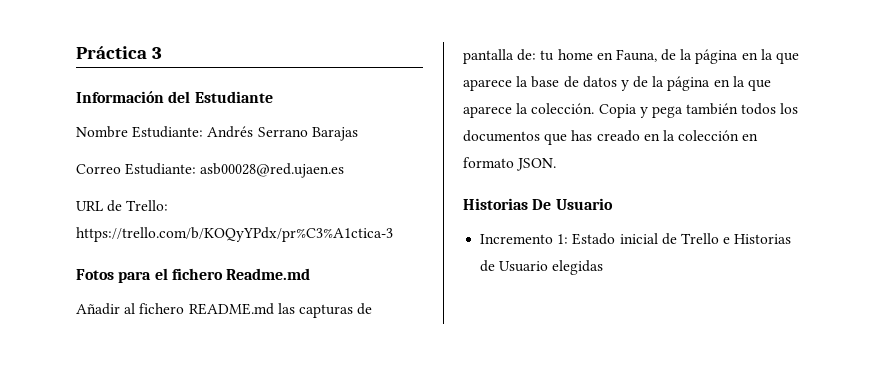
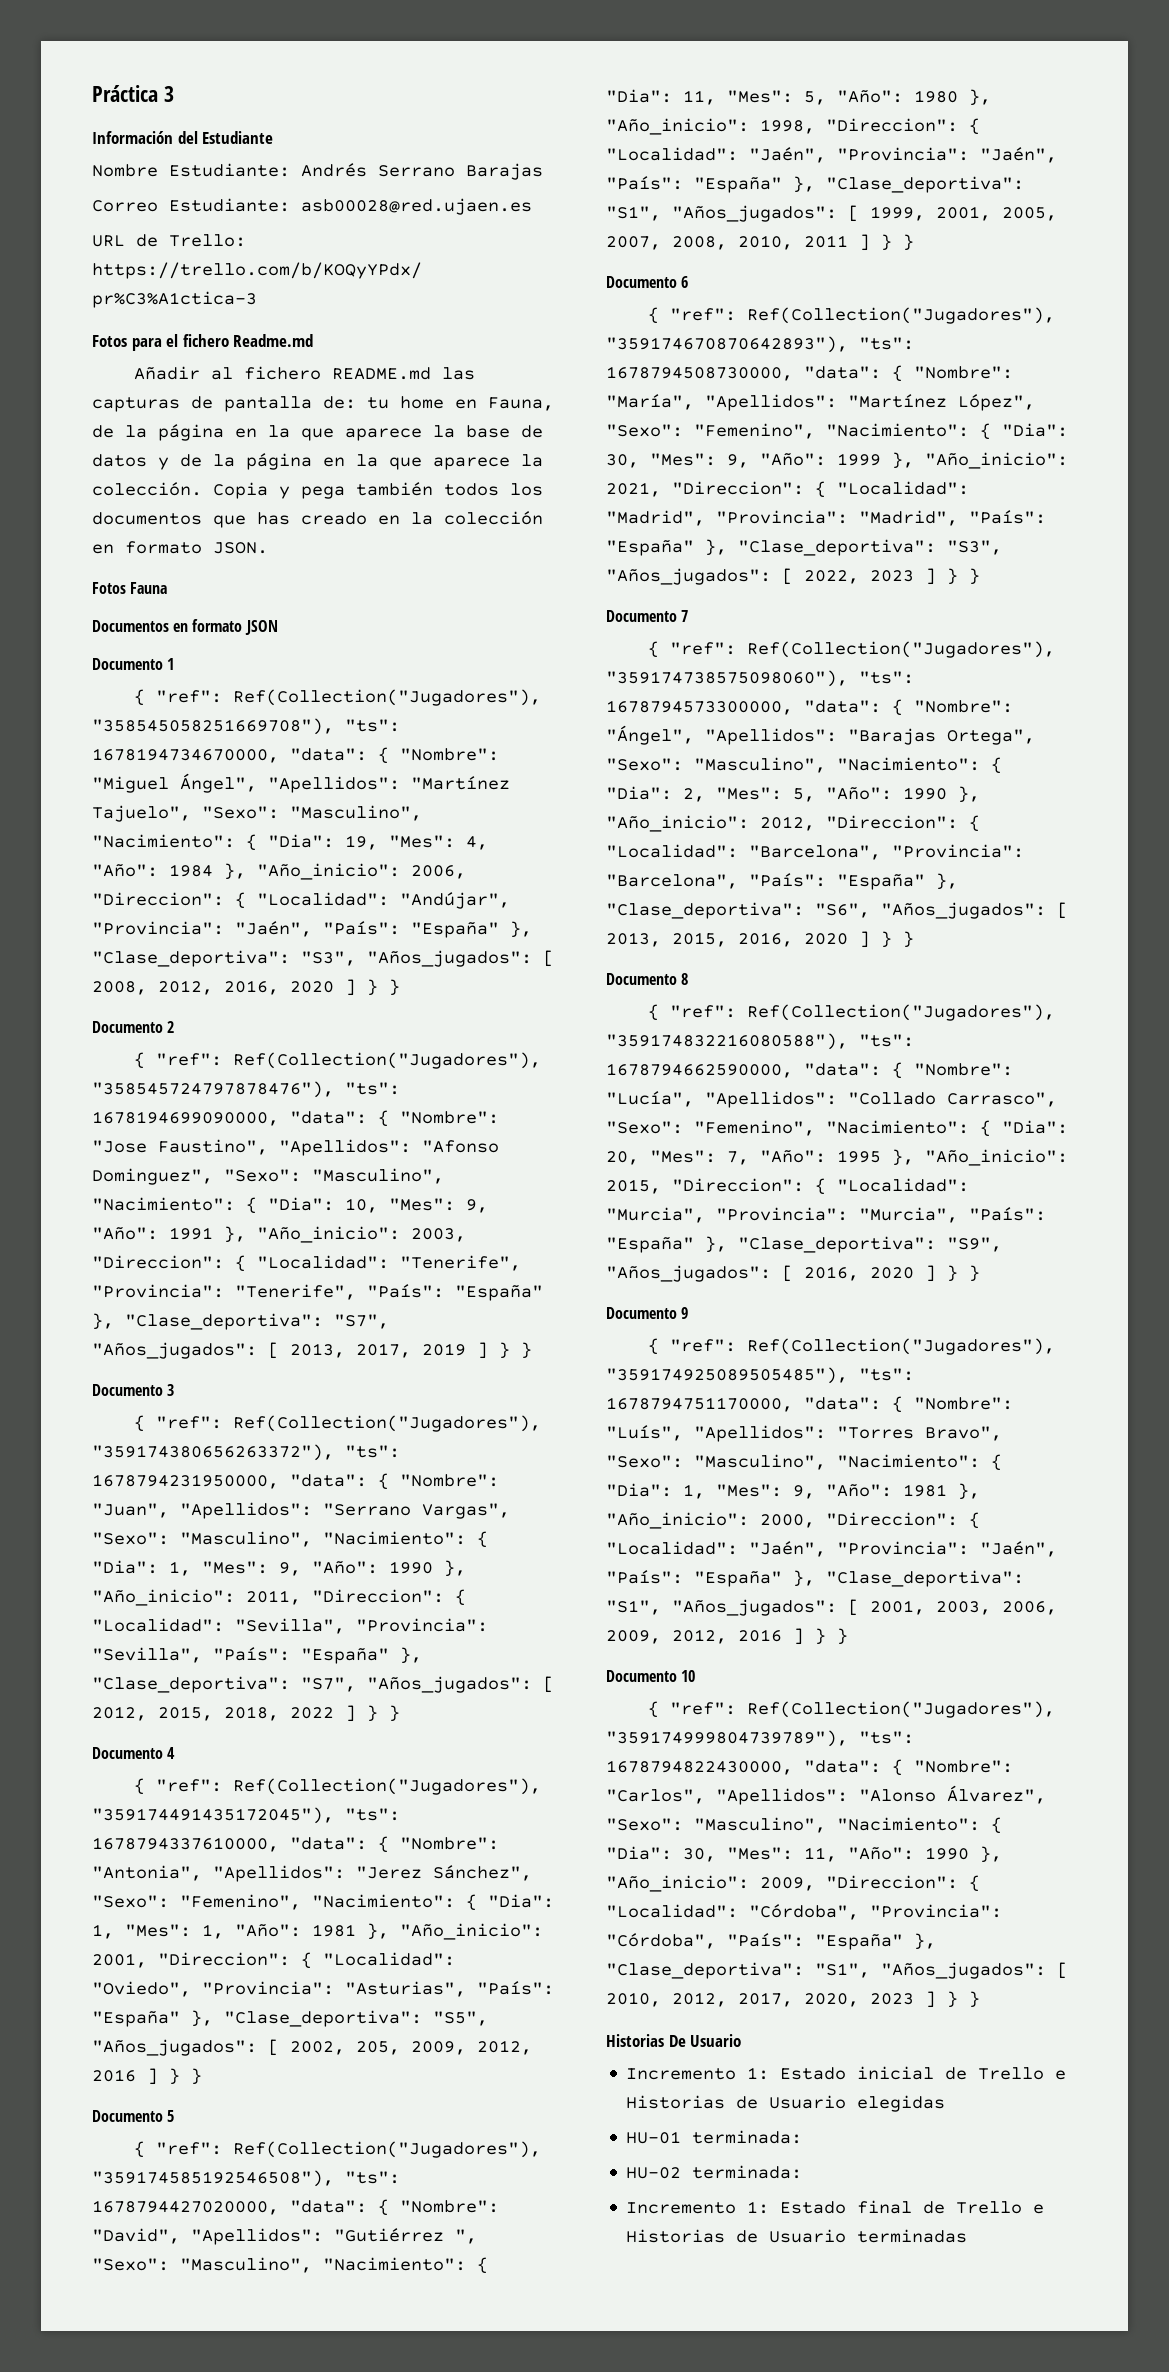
+ Fotos Fauna
+ Documentos en formato JSON
+ Documento 1
+ { "ref": Ref(Collection("Jugadores"), "358545058251669708"), "ts": 1678194734670000, "data": { "Nombre": "Miguel Ángel", "Apellidos": "Martínez Tajuelo", "Sexo": "Masculino", "Nacimiento": { "Dia": 19, "Mes": 4, "Año": 1984 }, "Año_inicio": 2006, "Direccion": { "Localidad": "Andújar", "Provincia": "Jaén", "País": "España" }, "Clase_deportiva": "S3", "Años_jugados": [ 2008, 2012, 2016, 2020 ] } }
+ Documento 2
+ { "ref": Ref(Collection("Jugadores"), "358545724797878476"), "ts": 1678194699090000, "data": { "Nombre": "Jose Faustino", "Apellidos": "Afonso Dominguez", "Sexo": "Masculino", "Nacimiento": { "Dia": 10, "Mes": 9, "Año": 1991 }, "Año_inicio": 2003, "Direccion": { "Localidad": "Tenerife", "Provincia": "Tenerife", "País": "España" }, "Clase_deportiva": "S7", "Años_jugados": [ 2013, 2017, 2019 ] } }
+ Documento 3
+ { "ref": Ref(Collection("Jugadores"), "359174380656263372"), "ts": 1678794231950000, "data": { "Nombre": "Juan", "Apellidos": "Serrano Vargas", "Sexo": "Masculino", "Nacimiento": { "Dia": 1, "Mes": 9, "Año": 1990 }, "Año_inicio": 2011, "Direccion": { "Localidad": "Sevilla", "Provincia": "Sevilla", "País": "España" }, "Clase_deportiva": "S7", "Años_jugados": [ 2012, 2015, 2018, 2022 ] } }
+ Documento 4
+ { "ref": Ref(Collection("Jugadores"), "359174491435172045"), "ts": 1678794337610000, "data": { "Nombre": "Antonia", "Apellidos": "Jerez Sánchez", "Sexo": "Femenino", "Nacimiento": { "Dia": 1, "Mes": 1, "Año": 1981 }, "Año_inicio": 2001, "Direccion": { "Localidad": "Oviedo", "Provincia": "Asturias", "País": "España" }, "Clase_deportiva": "S5", "Años_jugados": [ 2002, 205, 2009, 2012, 2016 ] } }
+ Documento 5
+ { "ref": Ref(Collection("Jugadores"), "359174585192546508"), "ts": 1678794427020000, "data": { "Nombre": "David", "Apellidos": "Gutiérrez ", "Sexo": "Masculino", "Nacimiento": { "Dia": 11, "Mes": 5, "Año": 1980 }, "Año_inicio": 1998, "Direccion": { "Localidad": "Jaén", "Provincia": "Jaén", "País": "España" }, "Clase_deportiva": "S1", "Años_jugados": [ 1999, 2001, 2005, 2007, 2008, 2010, 2011 ] } }
+ Documento 6
+ { "ref": Ref(Collection("Jugadores"), "359174670870642893"), "ts": 1678794508730000, "data": { "Nombre": "María", "Apellidos": "Martínez López", "Sexo": "Femenino", "Nacimiento": { "Dia": 30, "Mes": 9, "Año": 1999 }, "Año_inicio": 2021, "Direccion": { "Localidad": "Madrid", "Provincia": "Madrid", "País": "España" }, "Clase_deportiva": "S3", "Años_jugados": [ 2022, 2023 ] } }
+ Documento 7
+ { "ref": Ref(Collection("Jugadores"), "359174738575098060"), "ts": 1678794573300000, "data": { "Nombre": "Ángel", "Apellidos": "Barajas Ortega", "Sexo": "Masculino", "Nacimiento": { "Dia": 2, "Mes": 5, "Año": 1990 }, "Año_inicio": 2012, "Direccion": { "Localidad": "Barcelona", "Provincia": "Barcelona", "País": "España" }, "Clase_deportiva": "S6", "Años_jugados": [ 2013, 2015, 2016, 2020 ] } }
+ Documento 8
+ { "ref": Ref(Collection("Jugadores"), "359174832216080588"), "ts": 1678794662590000, "data": { "Nombre": "Lucía", "Apellidos": "Collado Carrasco", "Sexo": "Femenino", "Nacimiento": { "Dia": 20, "Mes": 7, "Año": 1995 }, "Año_inicio": 2015, "Direccion": { "Localidad": "Murcia", "Provincia": "Murcia", "País": "España" }, "Clase_deportiva": "S9", "Años_jugados": [ 2016, 2020 ] } }
+ Documento 9
+ { "ref": Ref(Collection("Jugadores"), "359174925089505485"), "ts": 1678794751170000, "data": { "Nombre": "Luís", "Apellidos": "Torres Bravo", "Sexo": "Masculino", "Nacimiento": { "Dia": 1, "Mes": 9, "Año": 1981 }, "Año_inicio": 2000, "Direccion": { "Localidad": "Jaén", "Provincia": "Jaén", "País": "España" }, "Clase_deportiva": "S1", "Años_jugados": [ 2001, 2003, 2006, 2009, 2012, 2016 ] } }
+ Documento 10
+ { "ref": Ref(Collection("Jugadores"), "359174999804739789"), "ts": 1678794822430000, "data": { "Nombre": "Carlos", "Apellidos": "Alonso Álvarez", "Sexo": "Masculino", "Nacimiento": { "Dia": 30, "Mes": 11, "Año": 1990 }, "Año_inicio": 2009, "Direccion": { "Localidad": "Córdoba", "Provincia": "Córdoba", "País": "España" }, "Clase_deportiva": "S1", "Años_jugados": [ 2010, 2012, 2017, 2020, 2023 ] } }
+ HU-01 terminada:
+ HU-02 terminada:
+ Incremento 1: Estado final de Trello e Historias de Usuario terminadas

